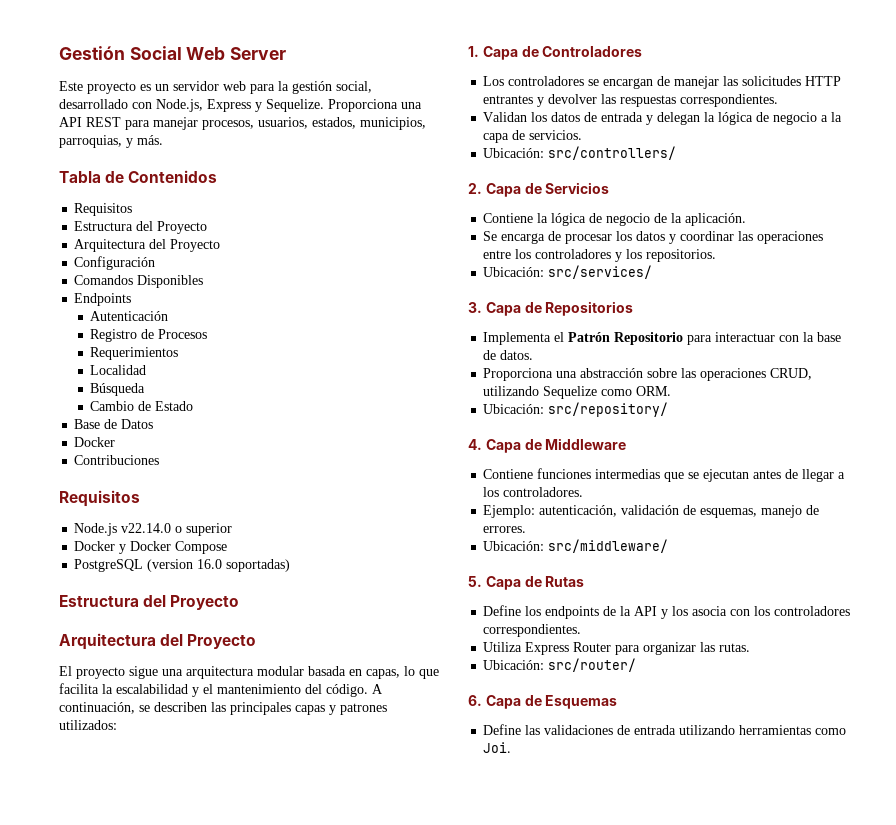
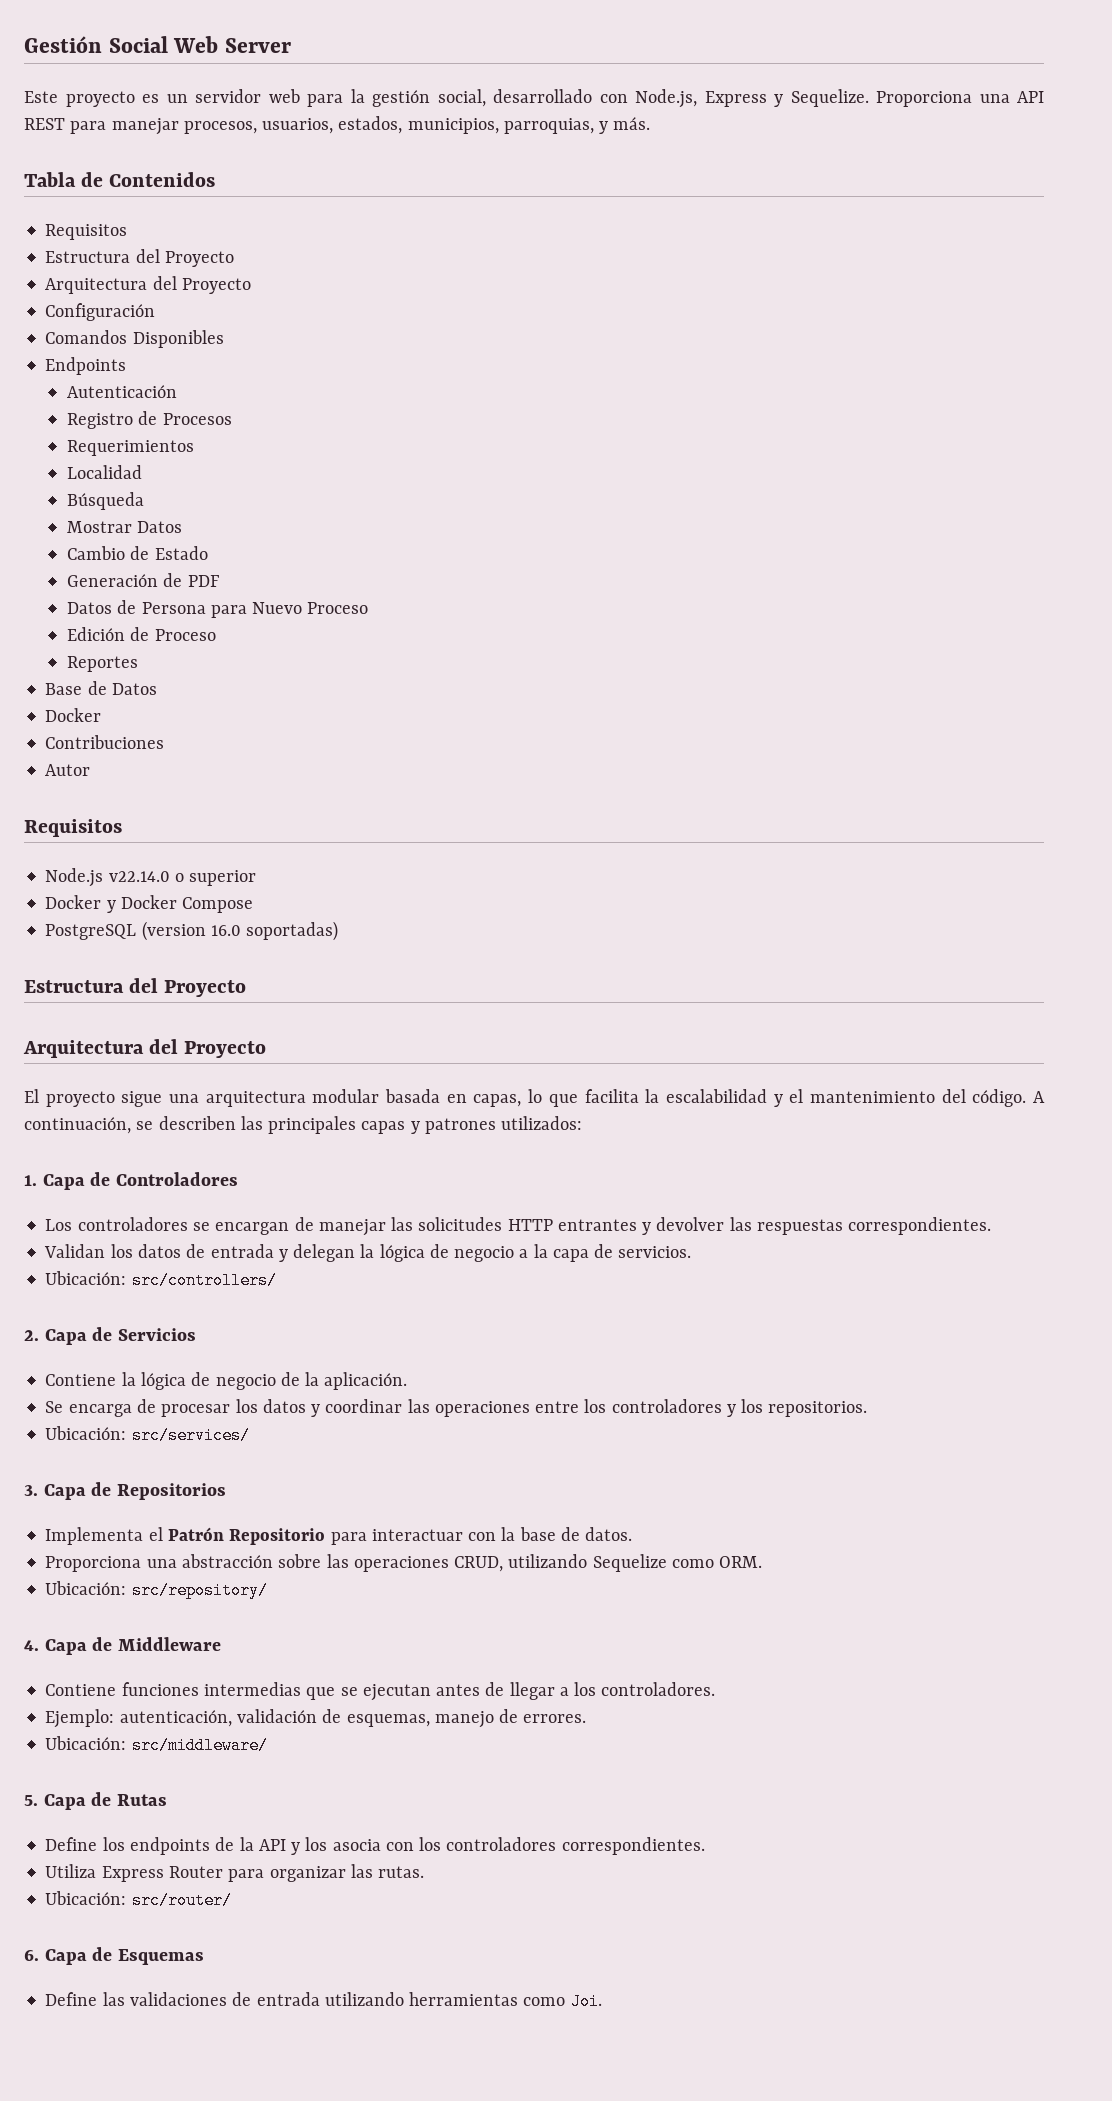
+ Mostrar Datos
+ Generación de PDF
+ Datos de Persona para Nuevo Proceso
+ Edición de Proceso
+ Reportes
+ Autor

